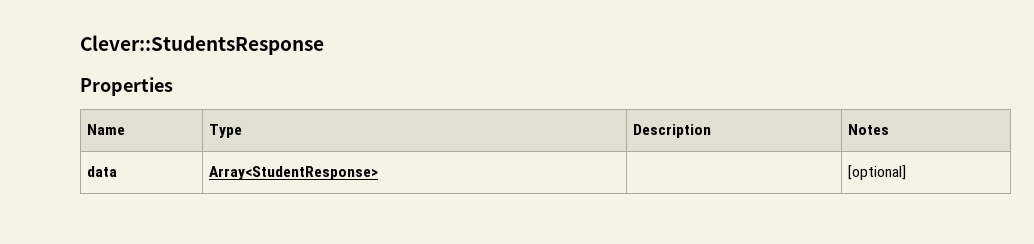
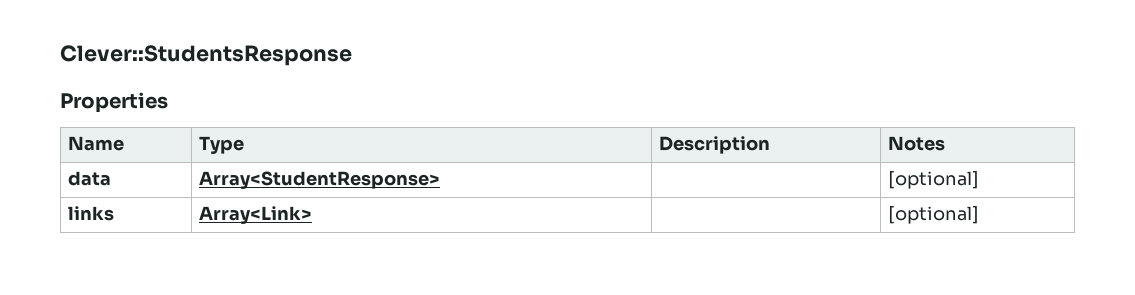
+ links | Array<Link> | | [optional]

